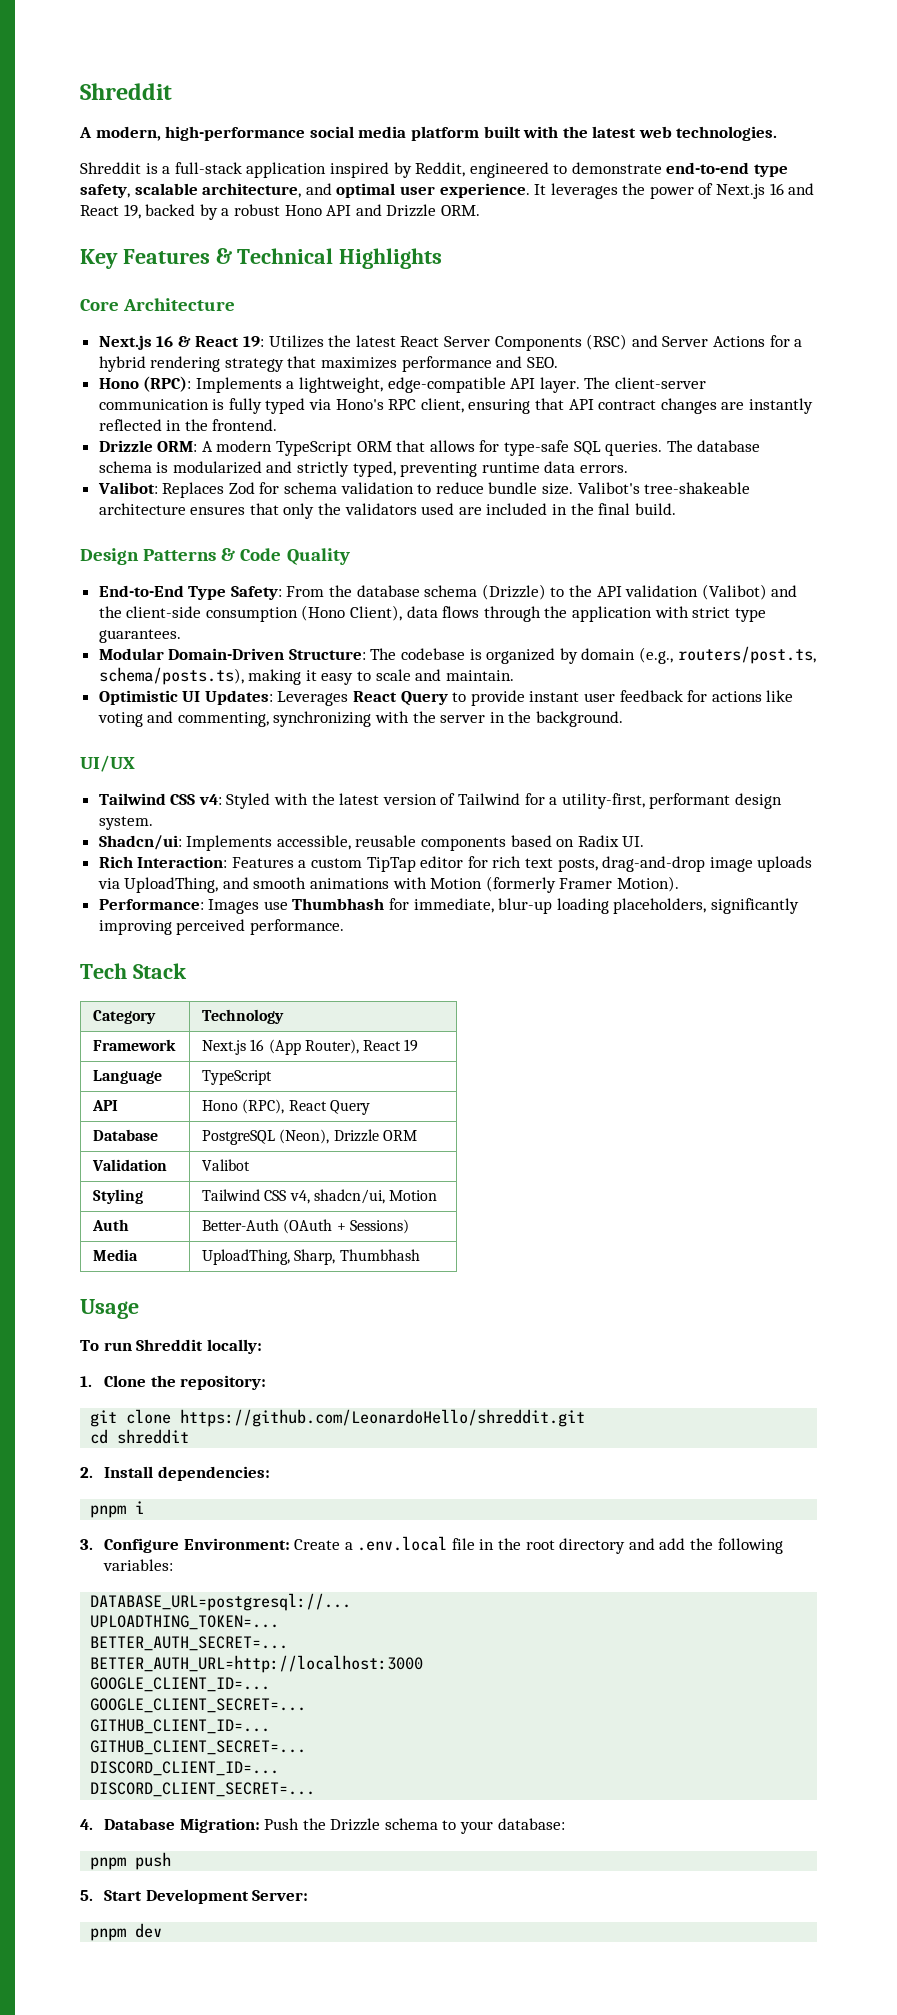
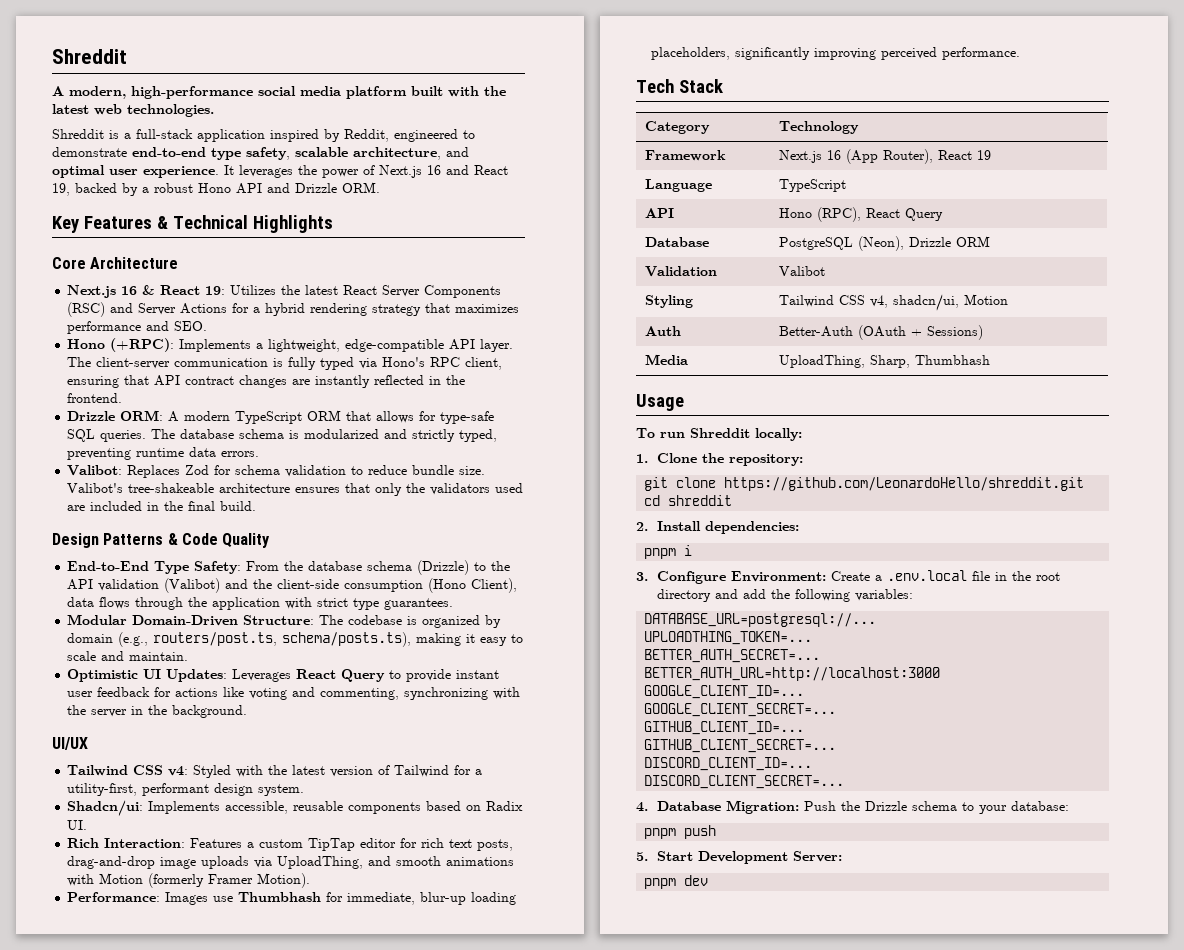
- Hono (RPC): Implements a lightweight, edge-compatible API layer.
+ Hono (+RPC): Implements a lightweight, edge-compatible API layer.

